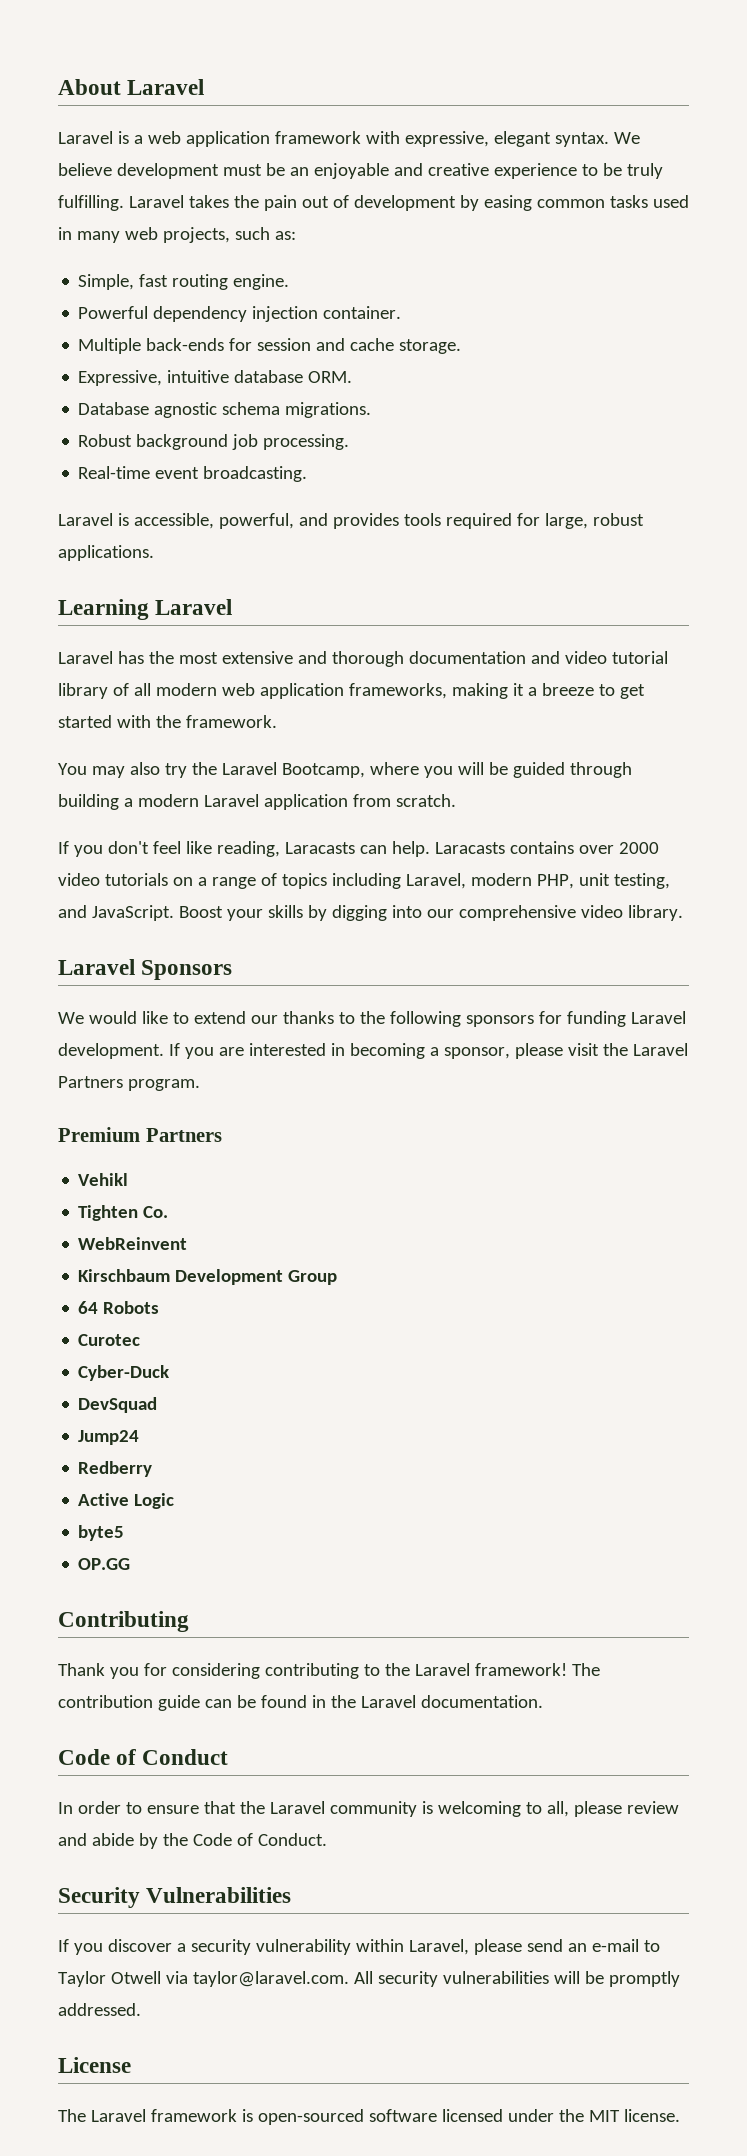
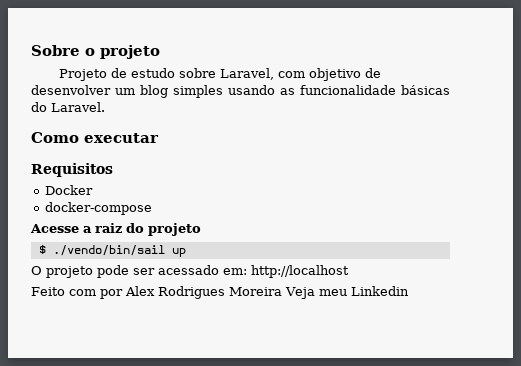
- About Laravel
- Laravel is a web application framework with expressive, elegant syntax. We believe development must be an enjoyable and creative experience to be truly fulfilling. Laravel takes the pain out of development by easing common tasks used in many web projects, such as:
- Simple, fast routing engine.
- Powerful dependency injection container.
- Multiple back-ends for session and cache storage.
- Expressive, intuitive database ORM.
- Database agnostic schema migrations.
- Robust background job processing.
- Real-time event broadcasting.
- Laravel is accessible, powerful, and provides tools required for large, robust applications.
- Learning Laravel
- Laravel has the most extensive and thorough documentation and video tutorial library of all modern web application frameworks, making it a breeze to get started with the framework.
- You may also try the Laravel Bootcamp, where you will be guided through building a modern Laravel application from scratch.
- If you don't feel like reading, Laracasts can help. Laracasts contains over 2000 video tutorials on a range of topics including Laravel, modern PHP, unit testing, and JavaScript. Boost your skills by digging into our comprehensive video library.
- Laravel Sponsors
- We would like to extend our thanks to the following sponsors for funding Laravel development. If you are interested in becoming a sponsor, please visit the Laravel Partners program.
- Premium Partners
- Vehikl
- Tighten Co.
- WebReinvent
- Kirschbaum Development Group
- 64 Robots
- Curotec
- Cyber-Duck
- DevSquad
- Jump24
- Redberry
- Active Logic
- byte5
- OP.GG
- Contributing
- Thank you for considering contributing to the Laravel framework! The contribution guide can be found in the Laravel documentation.
- Code of Conduct
- In order to ensure that the Laravel community is welcoming to all, please review and abide by the Code of Conduct.
- Security Vulnerabilities
- If you discover a security vulnerability within Laravel, please send an e-mail to Taylor Otwell via taylor@laravel.com. All security vulnerabilities will be promptly addressed.
- License
- The Laravel framework is open-sourced software licensed under the MIT license.
+ Sobre o projeto
+ Projeto de estudo sobre Laravel, com objetivo de desenvolver um blog simples usando as funcionalidade básicas do Laravel.
+ Como executar
+ Requisitos
+ Docker
+ docker-compose
+ Acesse a raiz do projeto
+ $ ./vendo/bin/sail up
+ O projeto pode ser acessado em: http://localhost
+ Feito com por Alex Rodrigues Moreira Veja meu Linkedin

